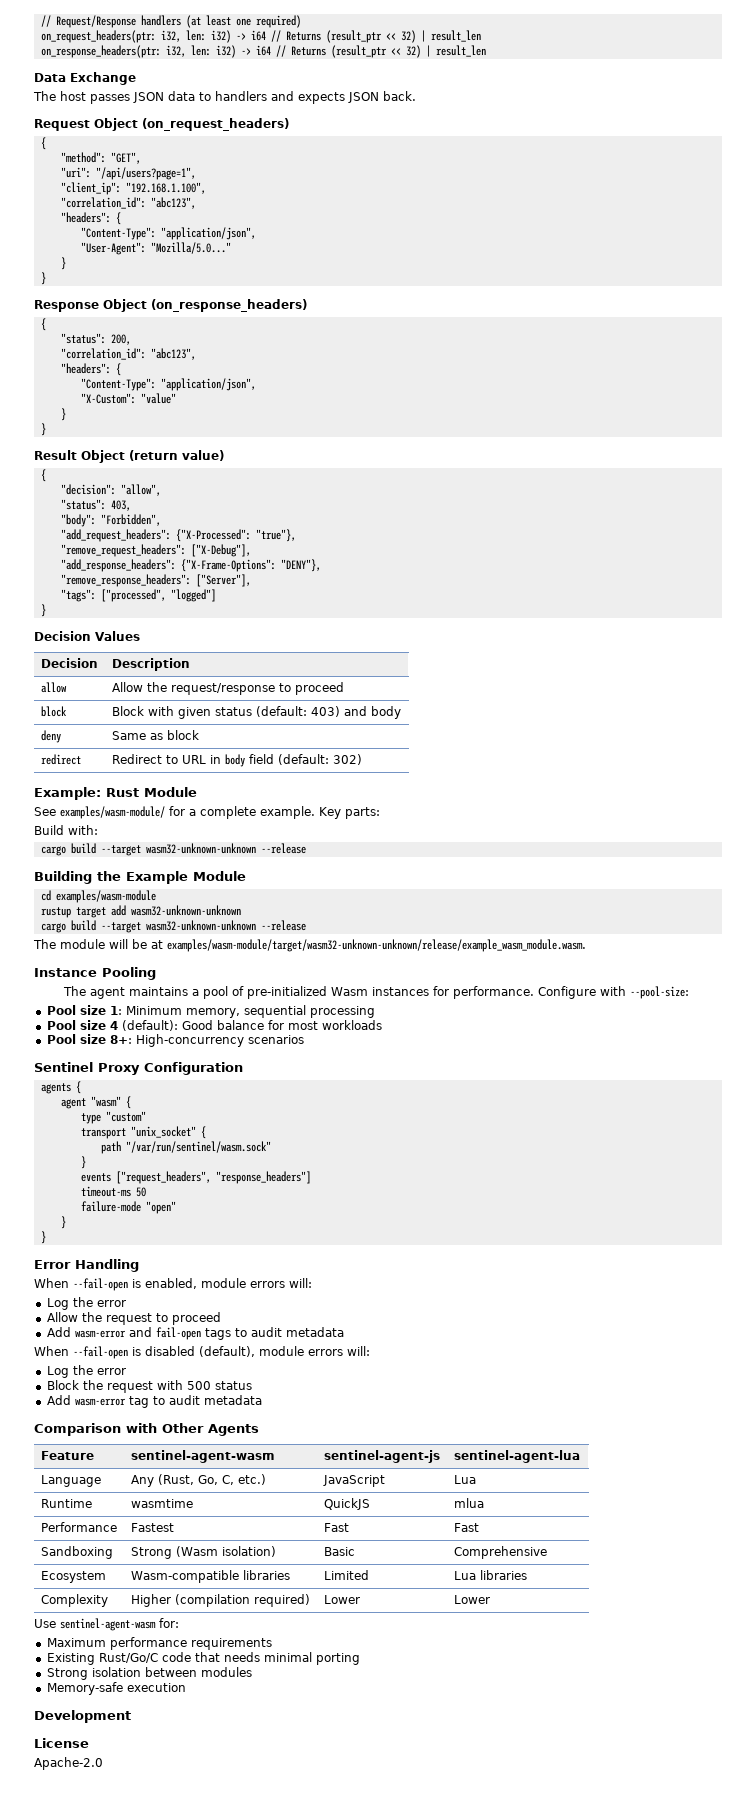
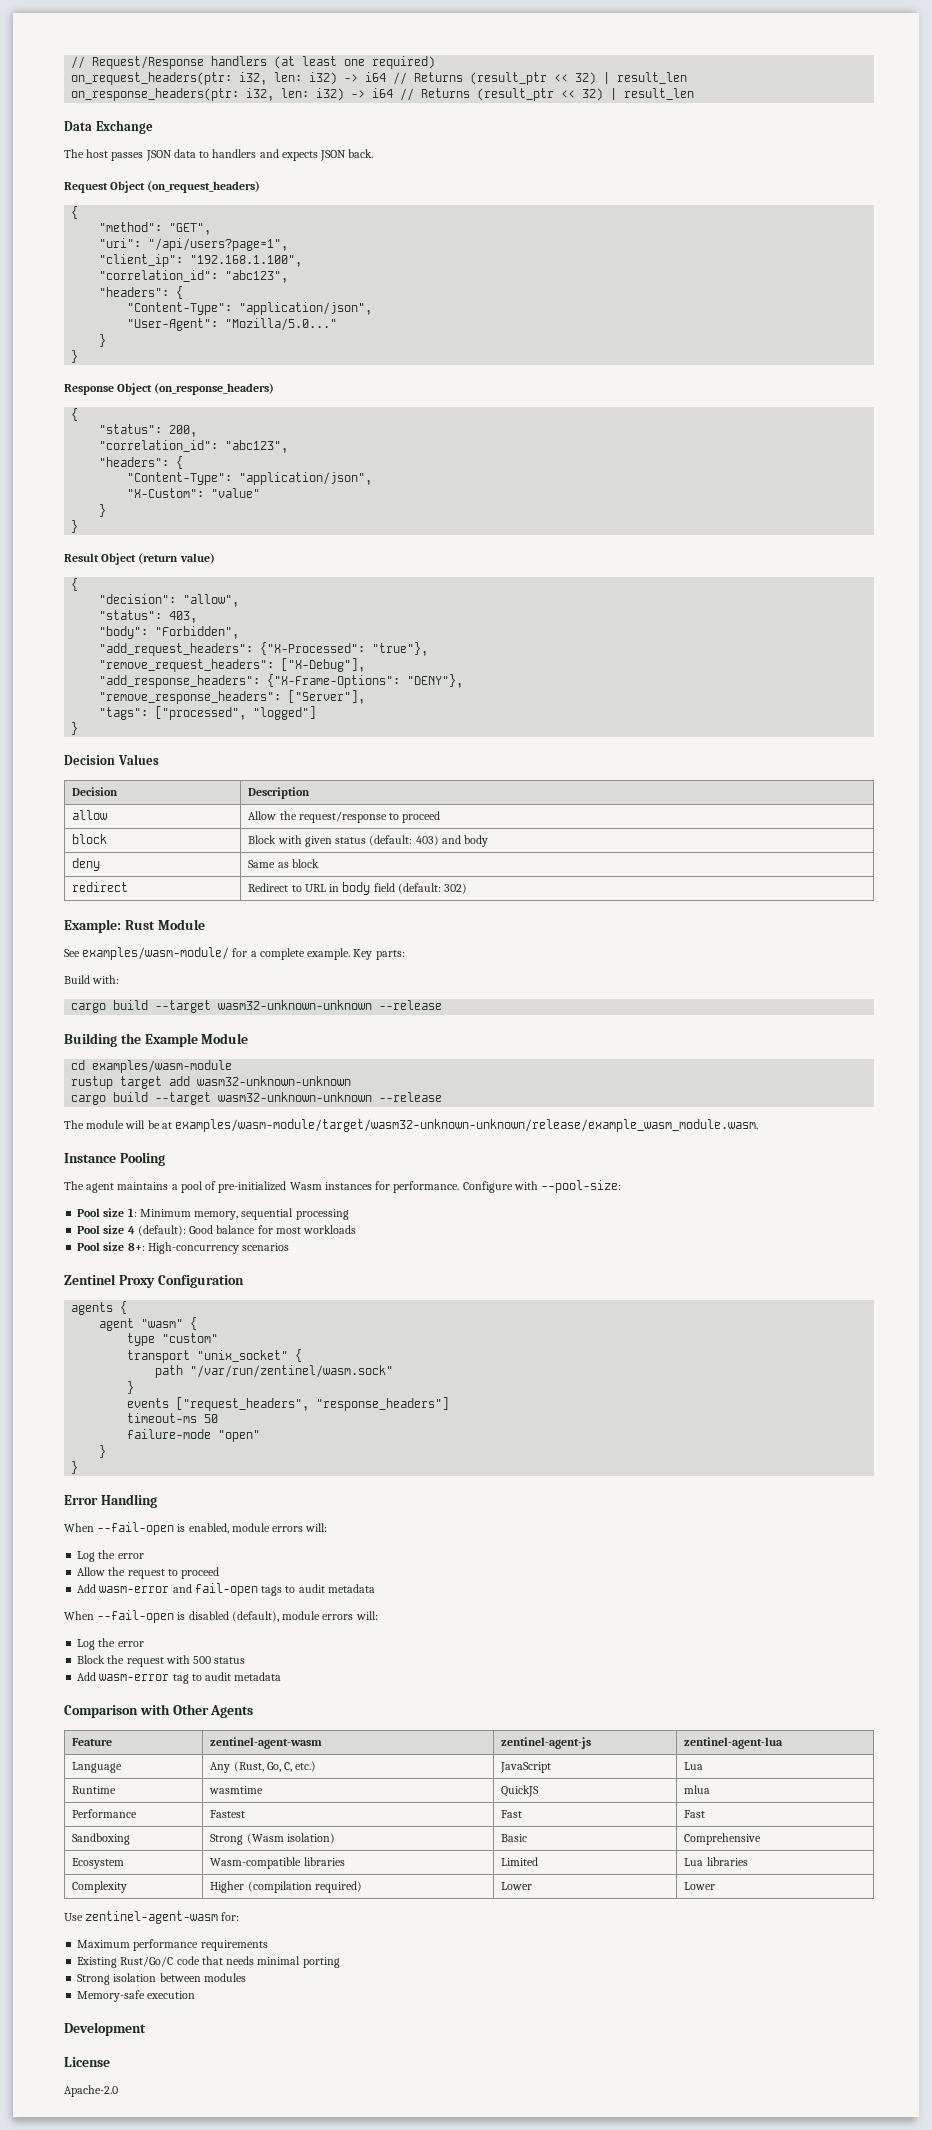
- Sentinel Proxy Configuration
+ Zentinel Proxy Configuration
- path "/var/run/sentinel/wasm.sock"
+ path "/var/run/zentinel/wasm.sock"
- Feature | sentinel-agent-wasm | sentinel-agent-js | sentinel-agent-lua
+ Feature | zentinel-agent-wasm | zentinel-agent-js | zentinel-agent-lua
- Use sentinel-agent-wasm for:
+ Use zentinel-agent-wasm for:

